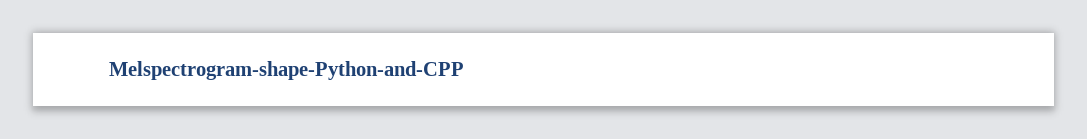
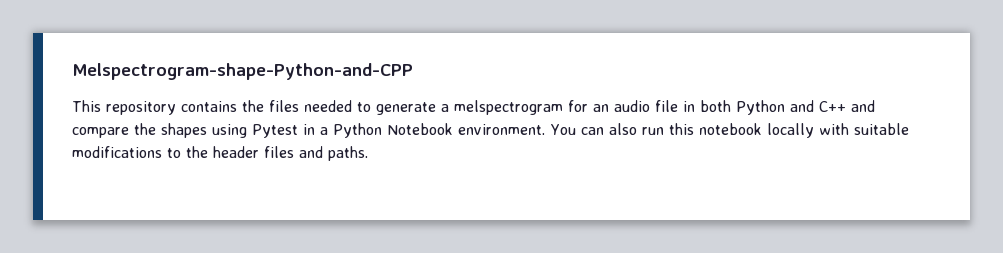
+ This repository contains the files needed to generate a melspectrogram for an audio file in both Python and C++ and compare the shapes using Pytest in a Python Notebook environment. You can also run this notebook locally with suitable modifications to the header files and paths.

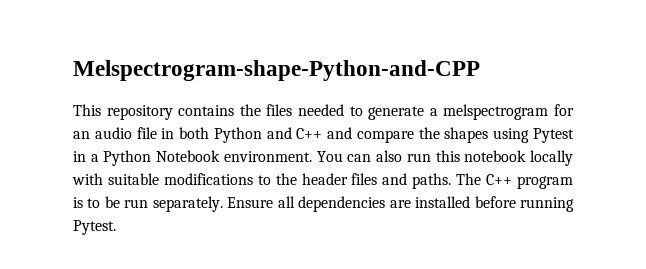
+ The C++ program is to be run separately. Ensure all dependencies are installed before running Pytest.

